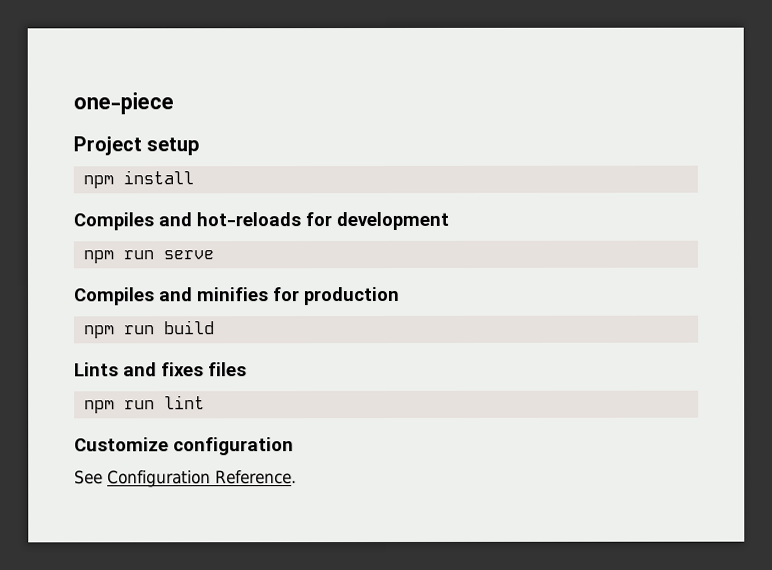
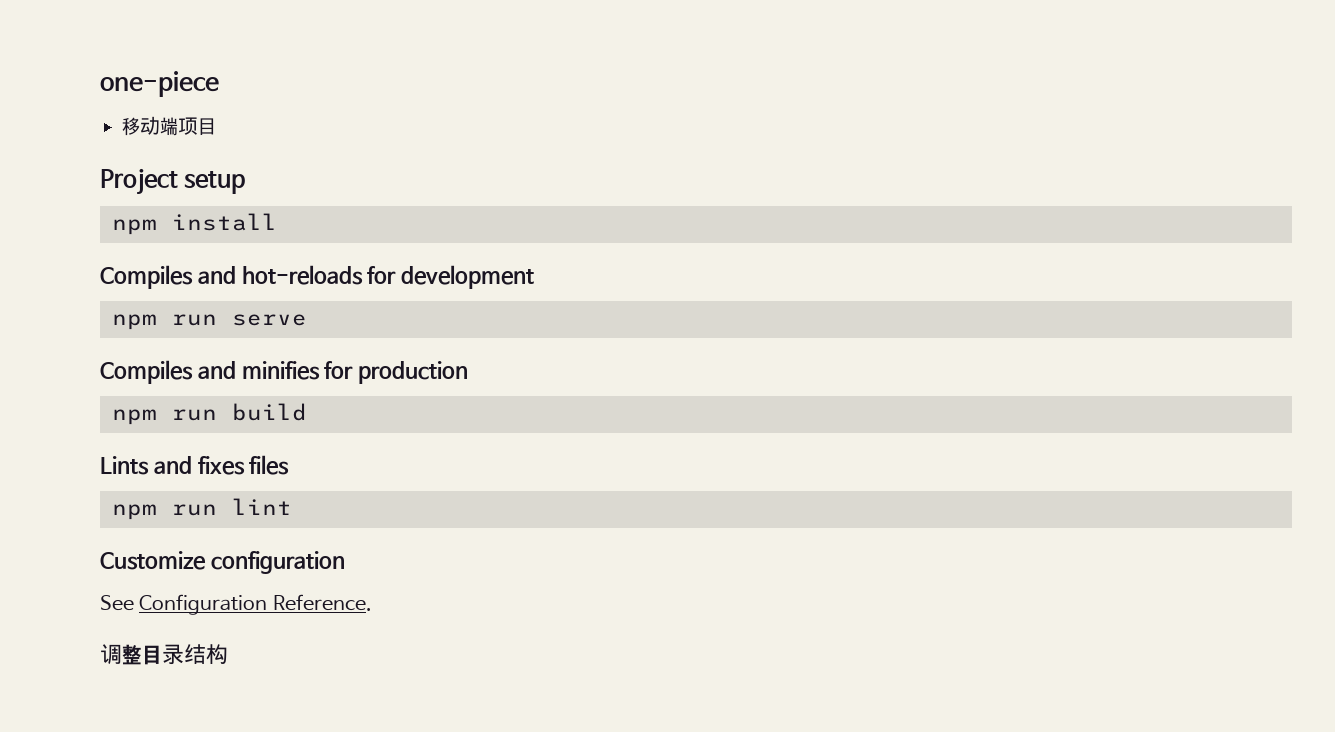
+ 移动端项目
+ 调整目录结构

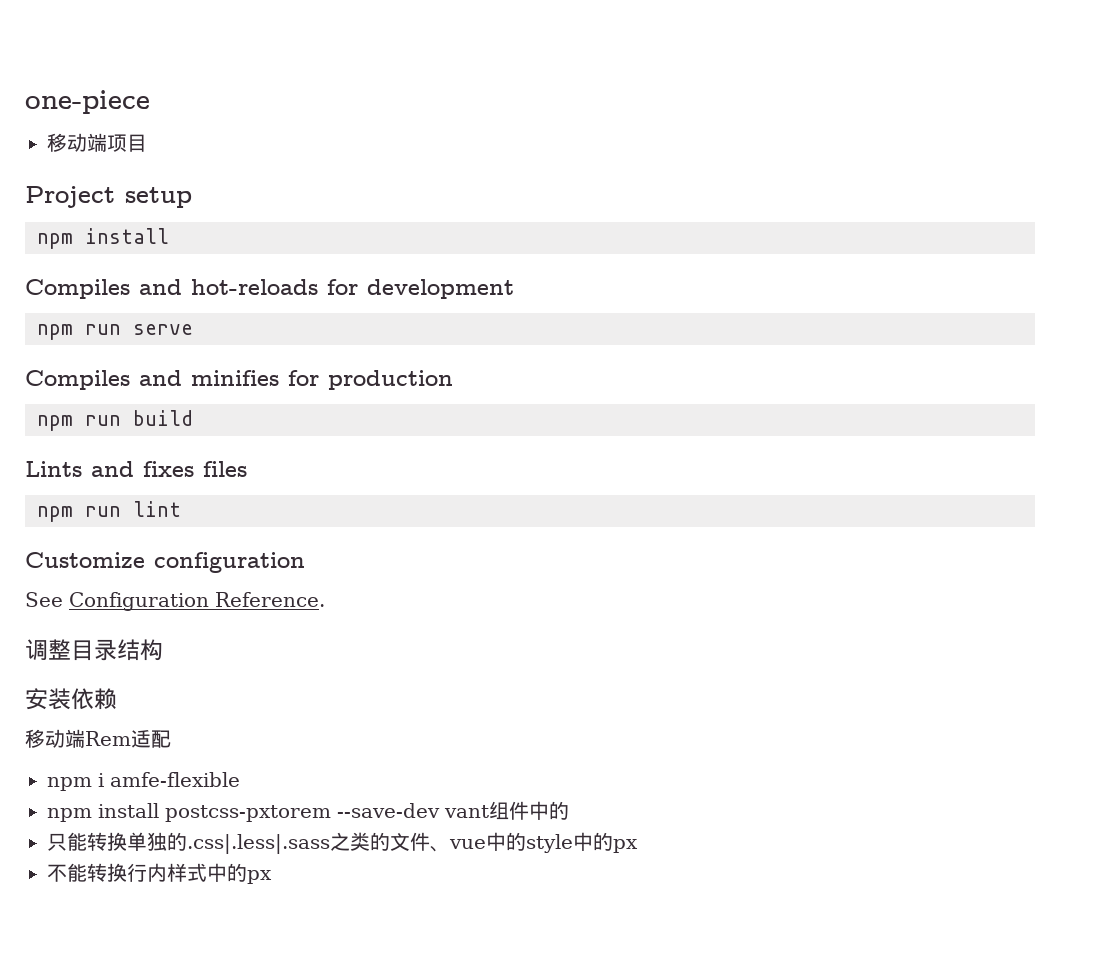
+ 安装依赖
+ 移动端Rem适配
+ npm i amfe-flexible
+ npm install postcss-pxtorem --save-dev vant组件中的
+ 只能转换单独的.css|.less|.sass之类的文件、vue中的style中的px
+ 不能转换行内样式中的px

